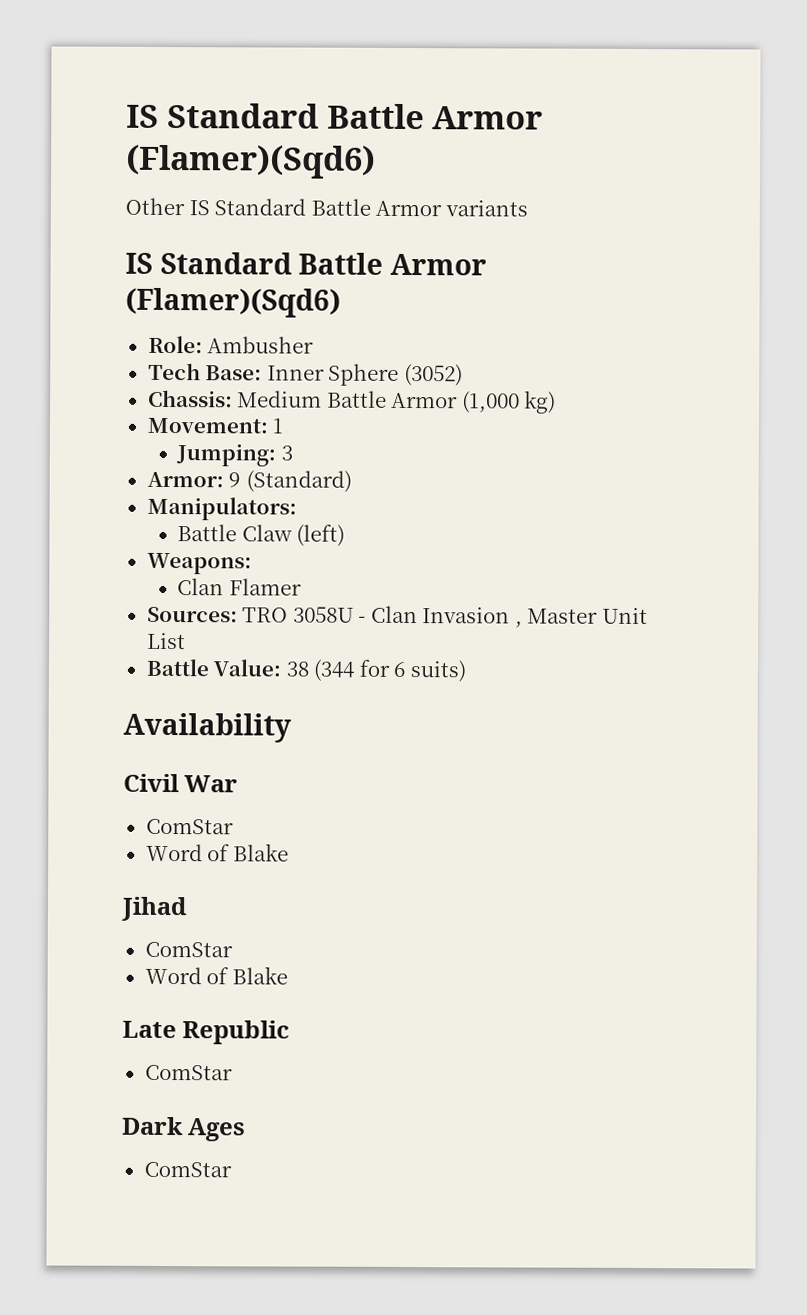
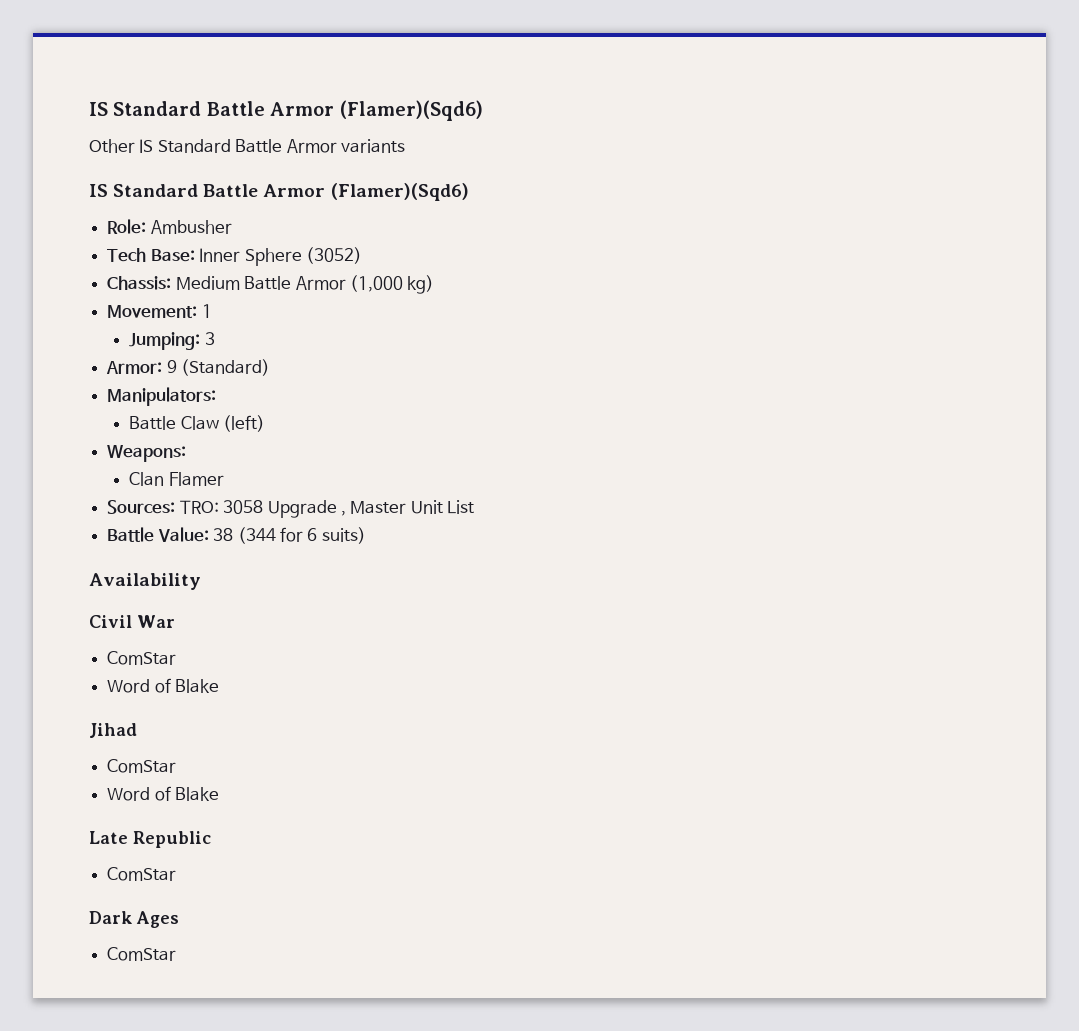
- Sources: TRO 3058U - Clan Invasion , Master Unit List
+ Sources: TRO: 3058 Upgrade , Master Unit List

